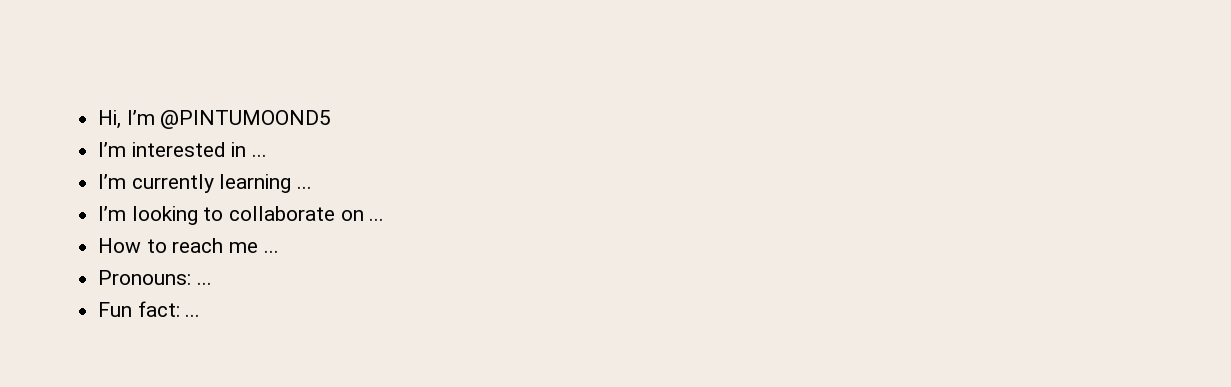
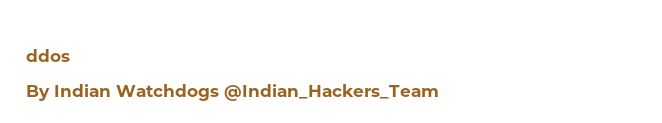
- Hi, I’m @PINTUMOOND5
- I’m interested in ...
- I’m currently learning ...
- I’m looking to collaborate on ...
- How to reach me ...
- Pronouns: ...
- Fun fact: ...
+ ddos
+ By Indian Watchdogs @Indian_Hackers_Team

